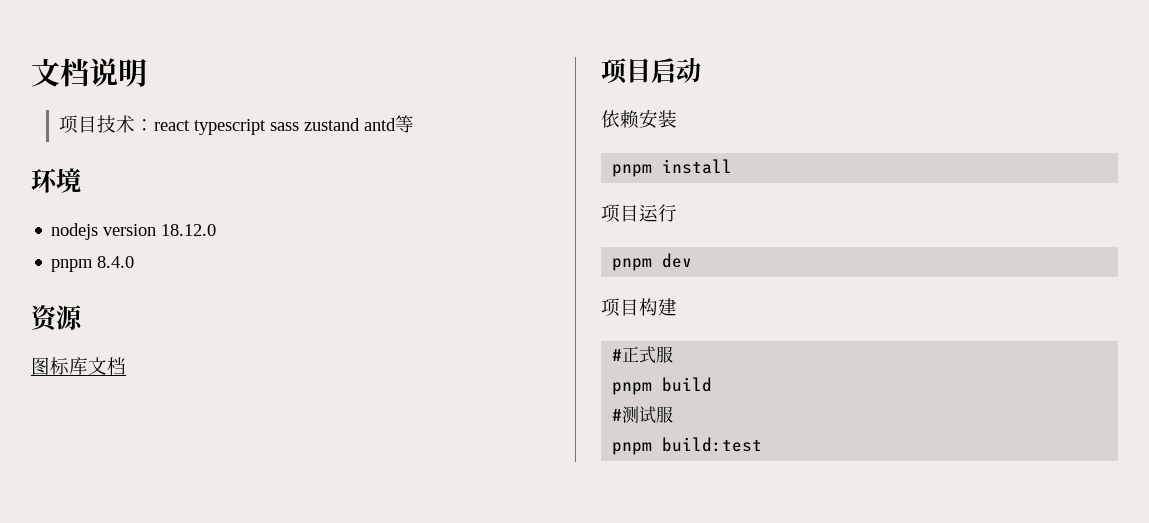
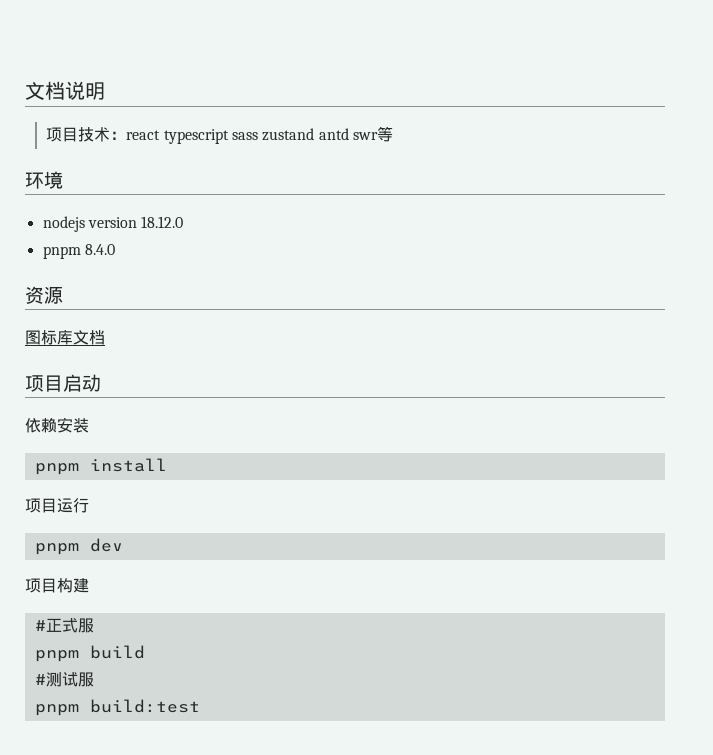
- 项目技术：react typescript sass zustand antd等
+ 项目技术：react typescript sass zustand antd swr等

